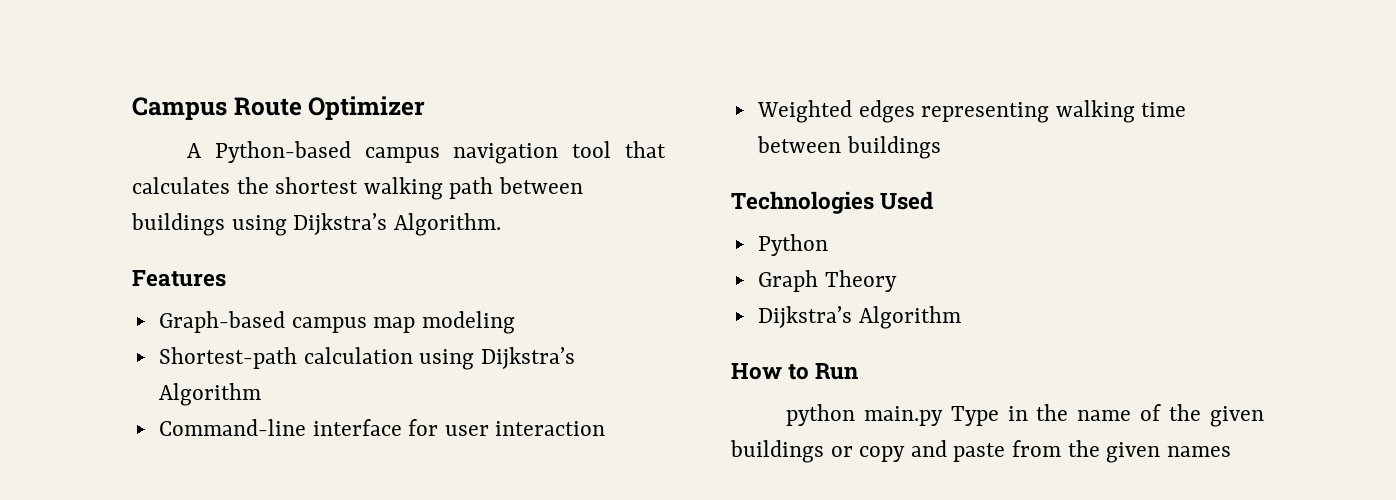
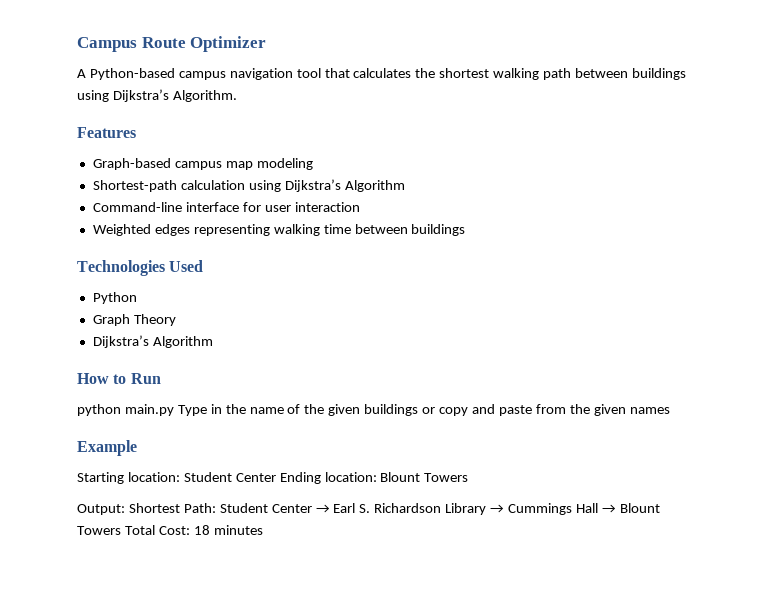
+ Example
+ Starting location: Student Center Ending location: Blount Towers
+ Output: Shortest Path: Student Center → Earl S. Richardson Library → Cummings Hall → Blount Towers Total Cost: 18 minutes

